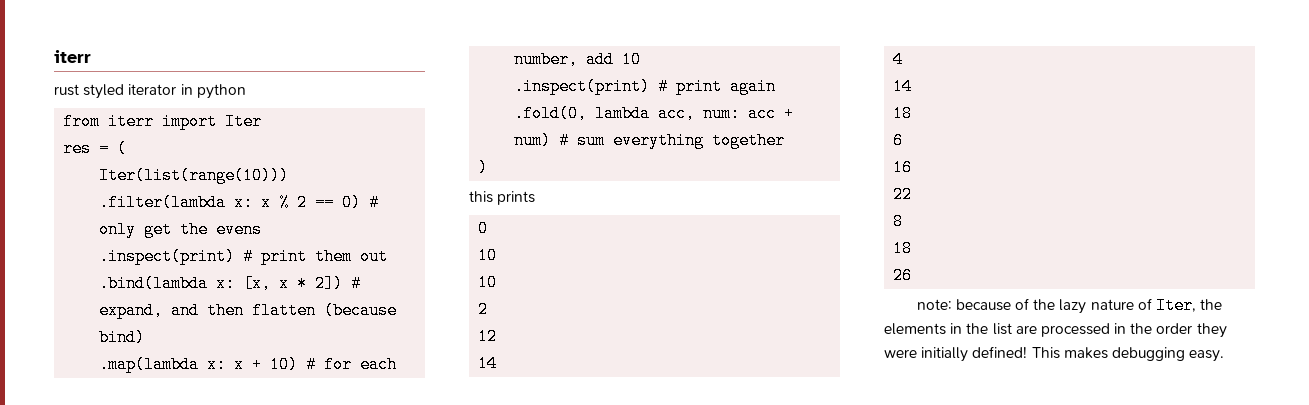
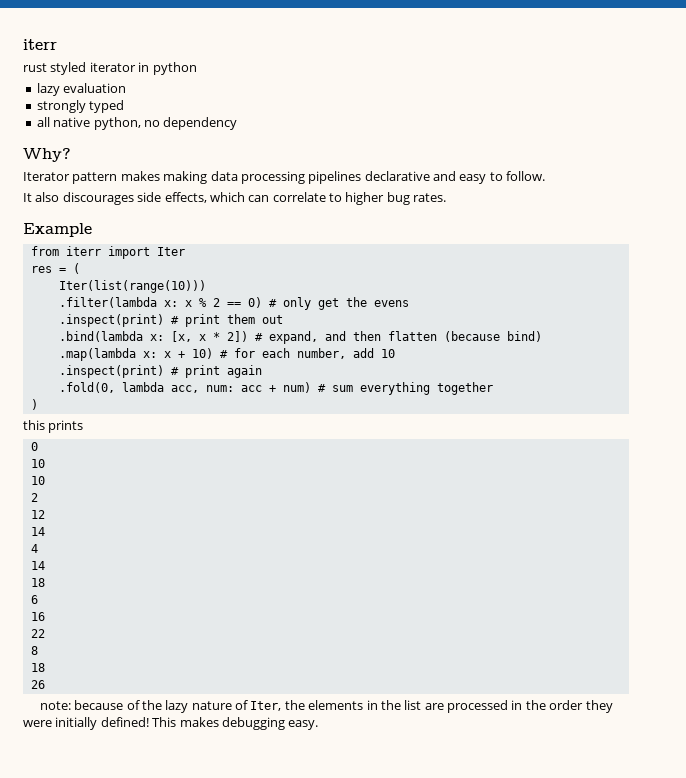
+ lazy evaluation
+ strongly typed
+ all native python, no dependency
+ Why?
+ Iterator pattern makes making data processing pipelines declarative and easy to follow.
+ It also discourages side effects, which can correlate to higher bug rates.
+ Example

